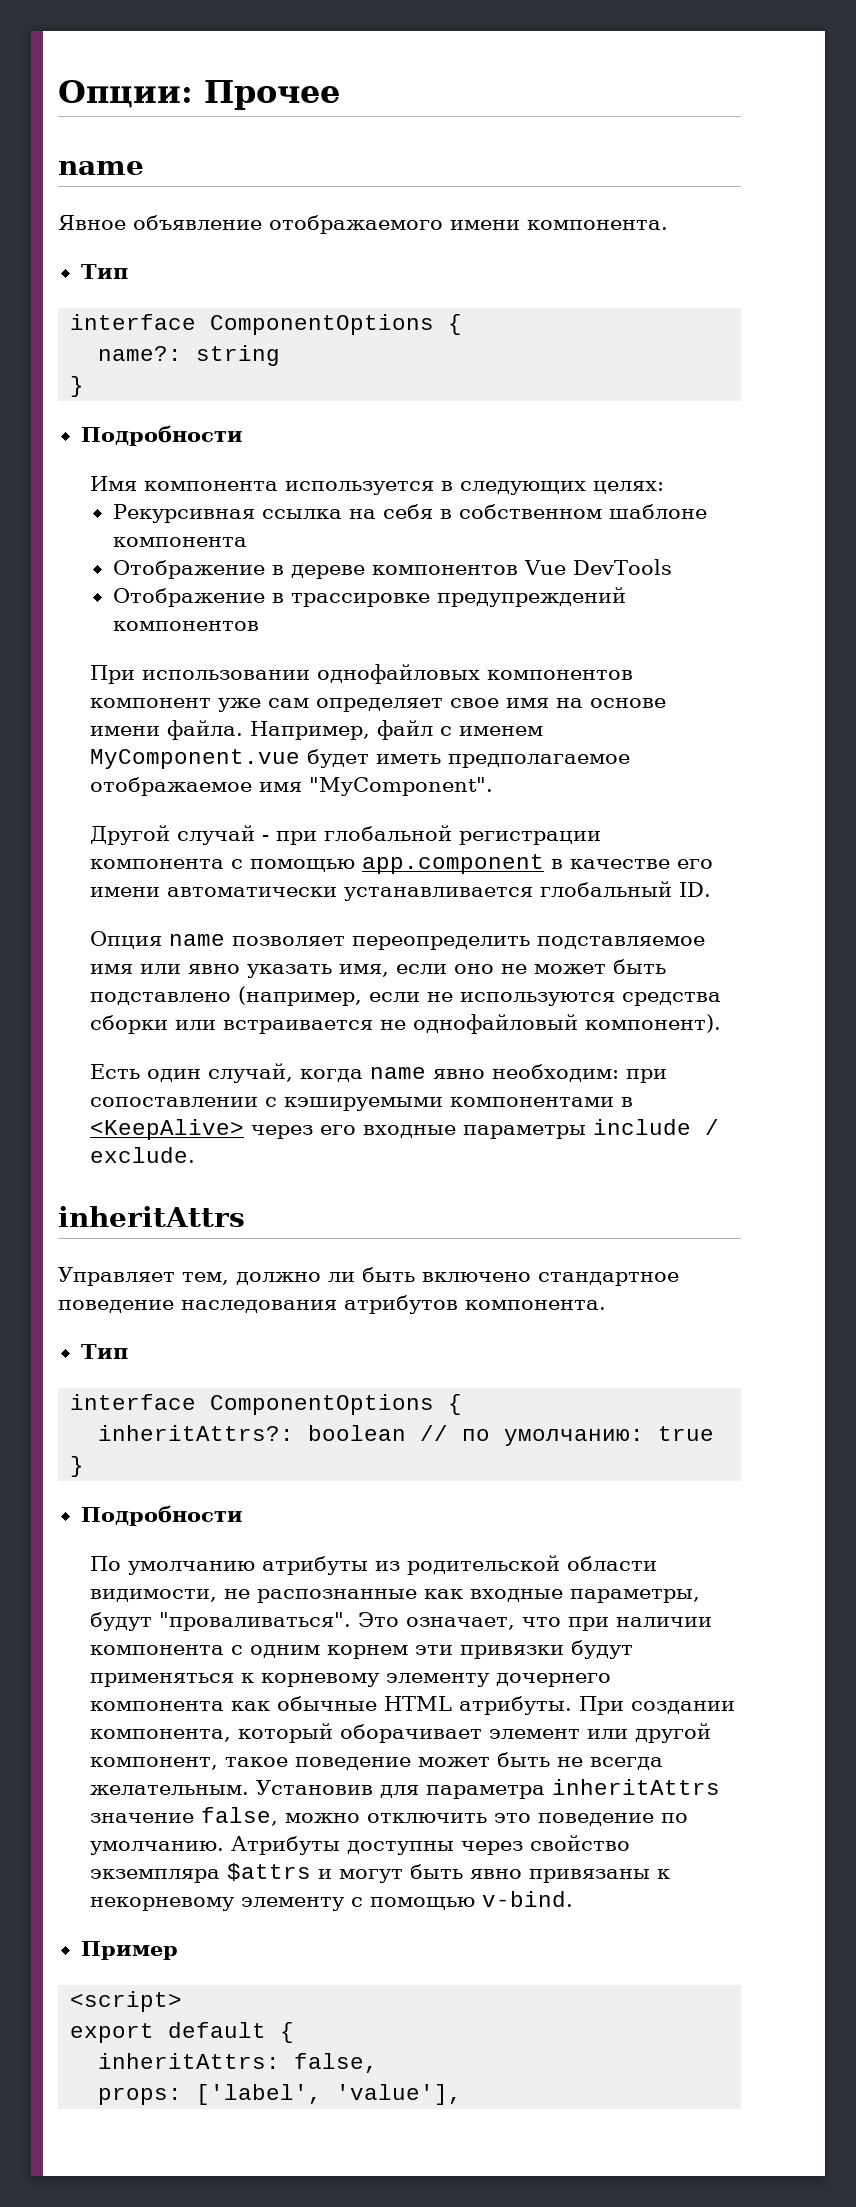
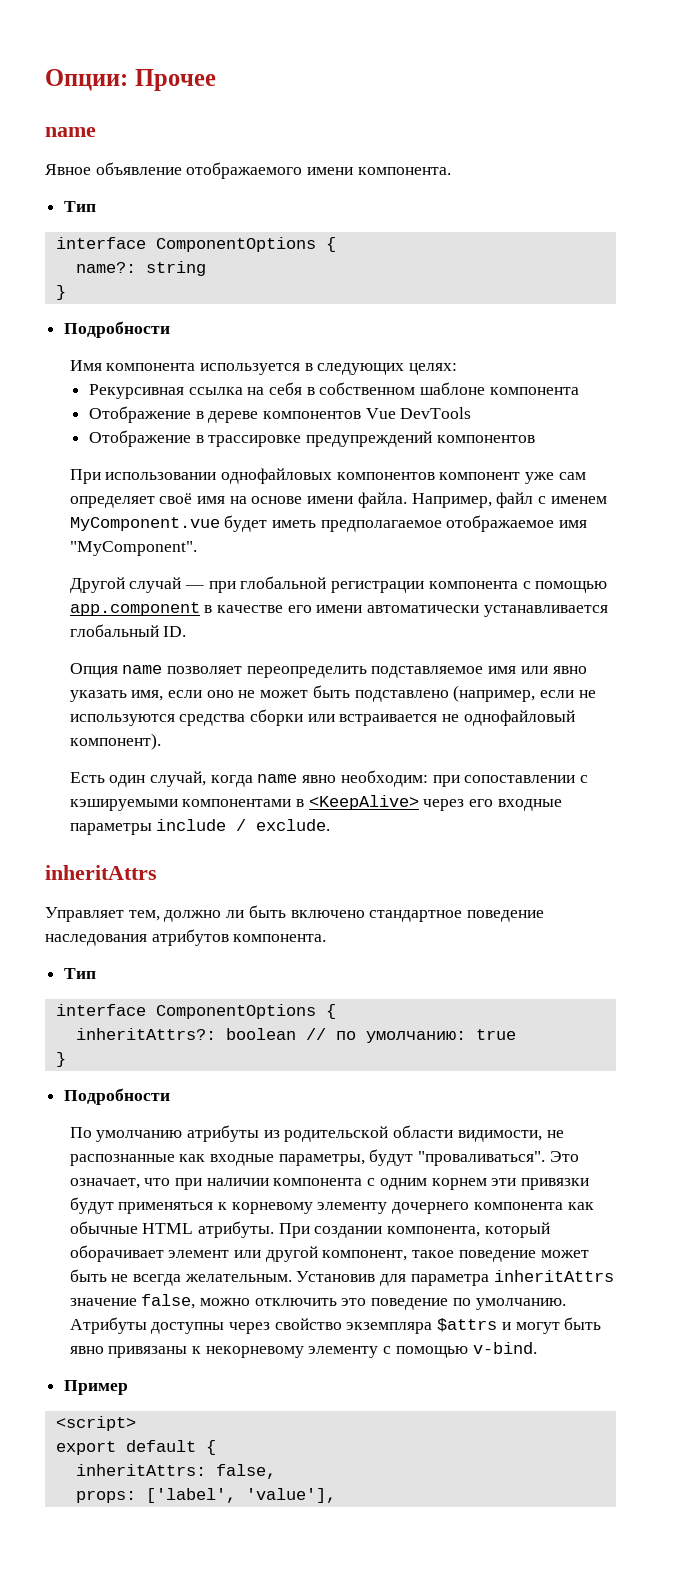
- При использовании однофайловых компонентов компонент уже сам определяет свое имя на основе имени файла.
+ При использовании однофайловых компонентов компонент уже сам определяет своё имя на основе имени файла.
- Другой случай - при глобальной регистрации компонента с помощью app.component в качестве его имени автоматически устанавливается глобальный ID.
+ Другой случай — при глобальной регистрации компонента с помощью app.component в качестве его имени автоматически устанавливается глобальный ID.

